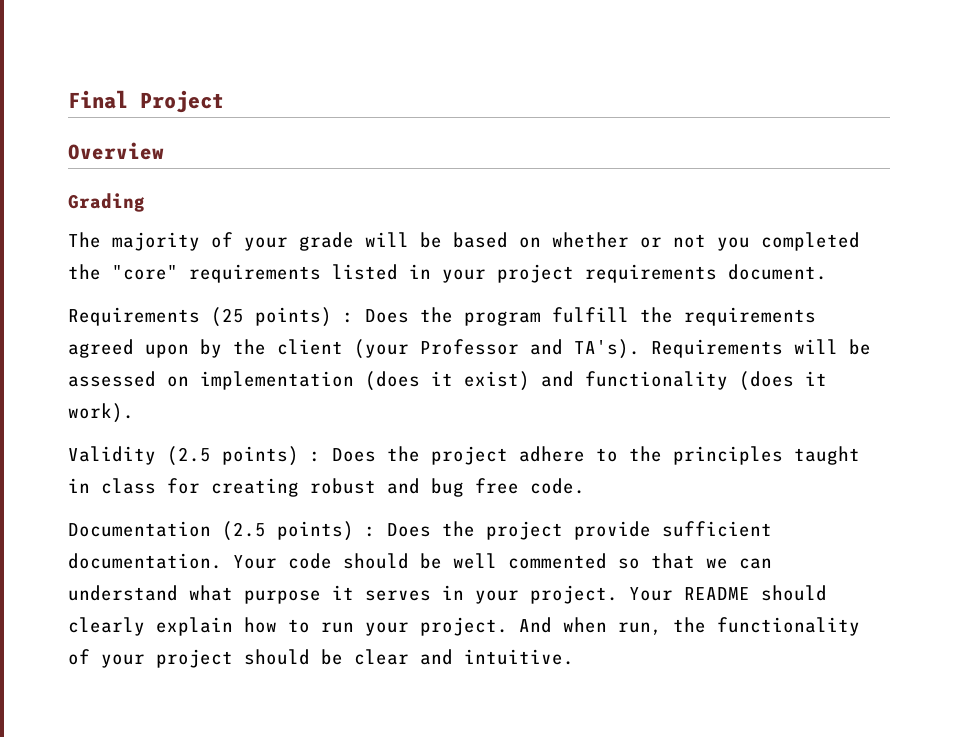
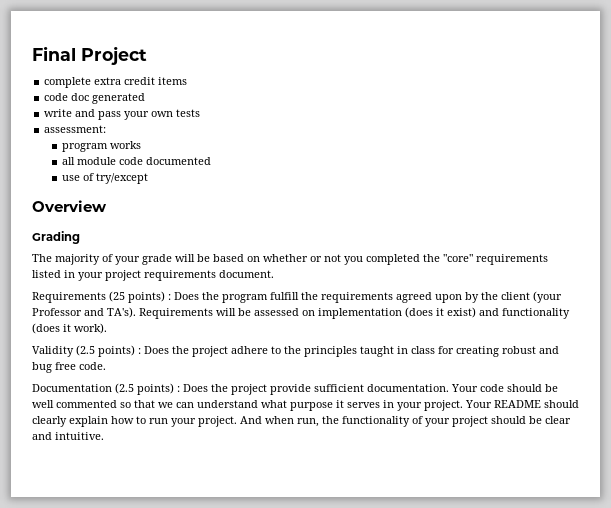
+ complete extra credit items
+ code doc generated
+ write and pass your own tests
+ assessment:
+ program works
+ all module code documented
+ use of try/except

